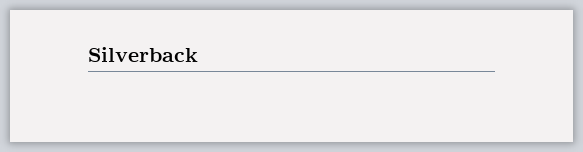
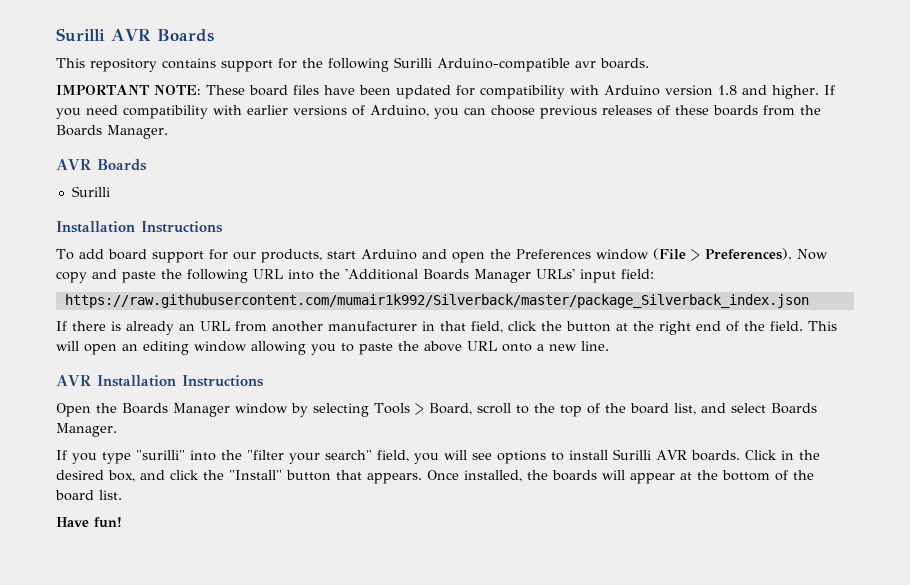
- Silverback
+ Surilli AVR Boards
+ This repository contains support for the following Surilli Arduino-compatible avr boards.
+ IMPORTANT NOTE: These board files have been updated for compatibility with Arduino version 1.8 and higher. If you need compatibility with earlier versions of Arduino, you can choose previous releases of these boards from the Boards Manager.
+ AVR Boards
+ Surilli
+ Installation Instructions
+ To add board support for our products, start Arduino and open the Preferences window (File > Preferences). Now copy and paste the following URL into the 'Additional Boards Manager URLs' input field:
+ https://raw.githubusercontent.com/mumair1k992/Silverback/master/package_Silverback_index.json
+ If there is already an URL from another manufacturer in that field, click the button at the right end of the field. This will open an editing window allowing you to paste the above URL onto a new line.
+ AVR Installation Instructions
+ Open the Boards Manager window by selecting Tools > Board, scroll to the top of the board list, and select Boards Manager.
+ If you type "surilli" into the "filter your search" field, you will see options to install Surilli AVR boards. Click in the desired box, and click the "Install" button that appears. Once installed, the boards will appear at the bottom of the board list.
+ Have fun!

